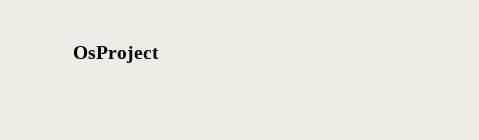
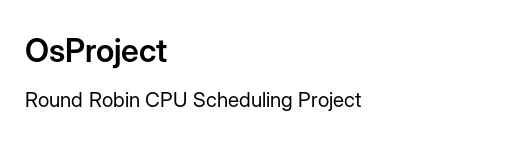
+ Round Robin CPU Scheduling Project

